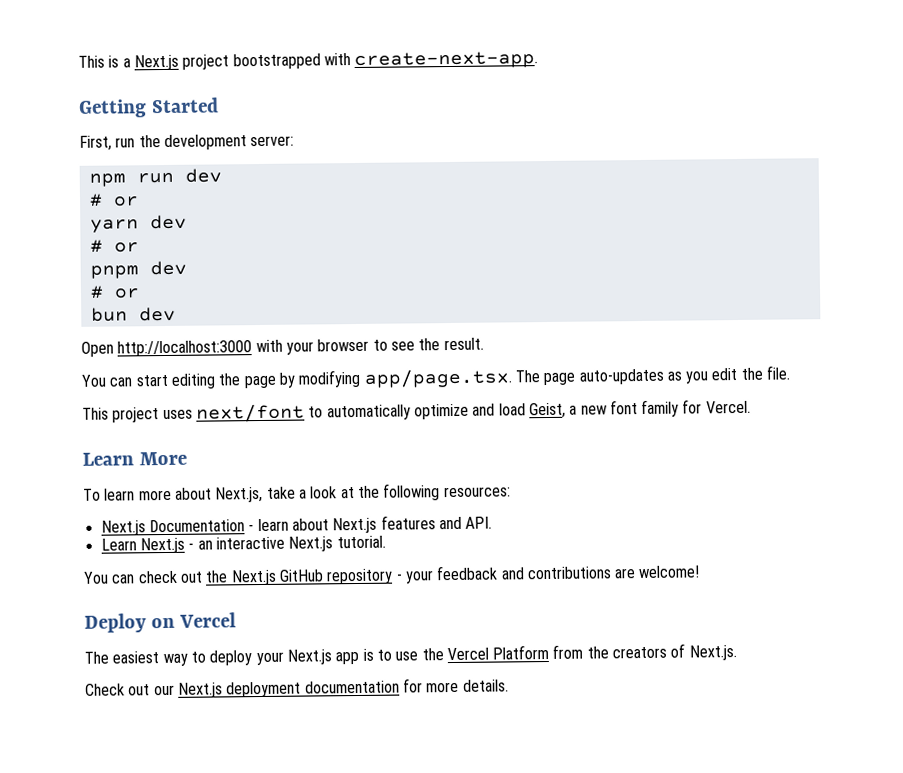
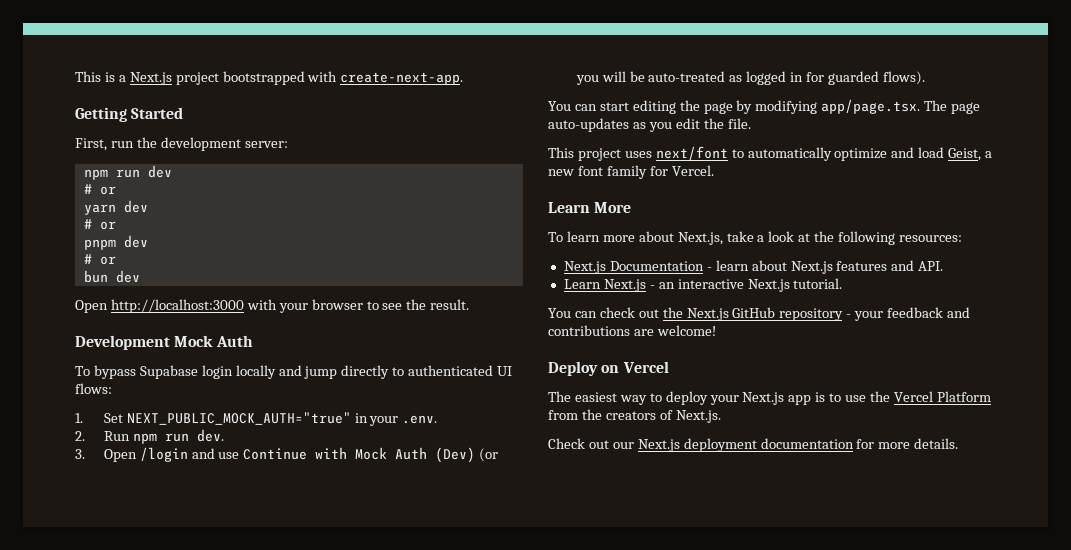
+ Development Mock Auth
+ To bypass Supabase login locally and jump directly to authenticated UI flows:
+ 1. Set NEXT_PUBLIC_MOCK_AUTH="true" in your .env.
+ 2. Run npm run dev.
+ 3. Open /login and use Continue with Mock Auth (Dev) (or you will be auto-treated as logged in for guarded flows).

